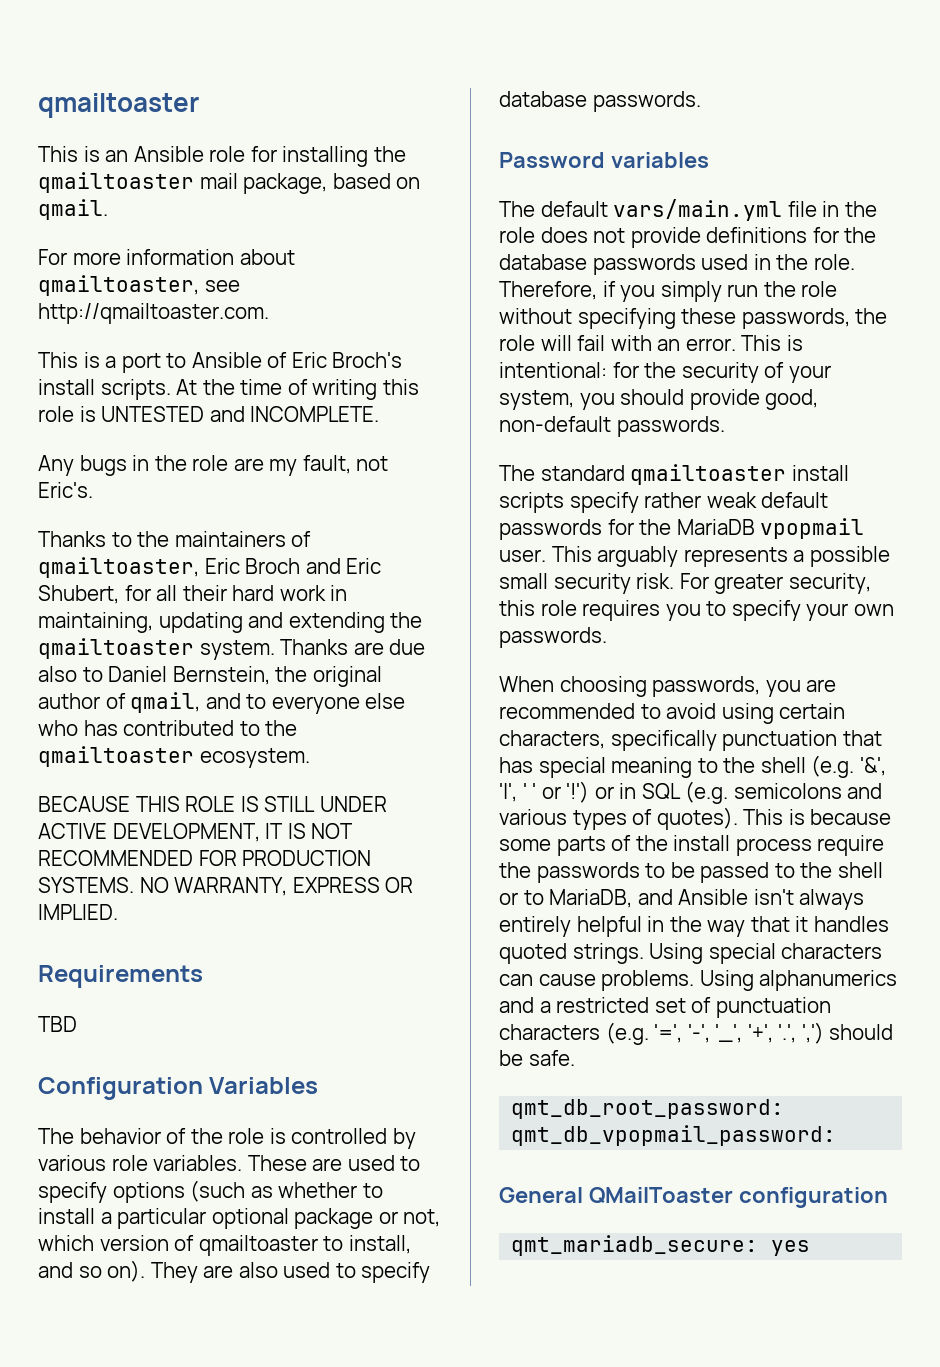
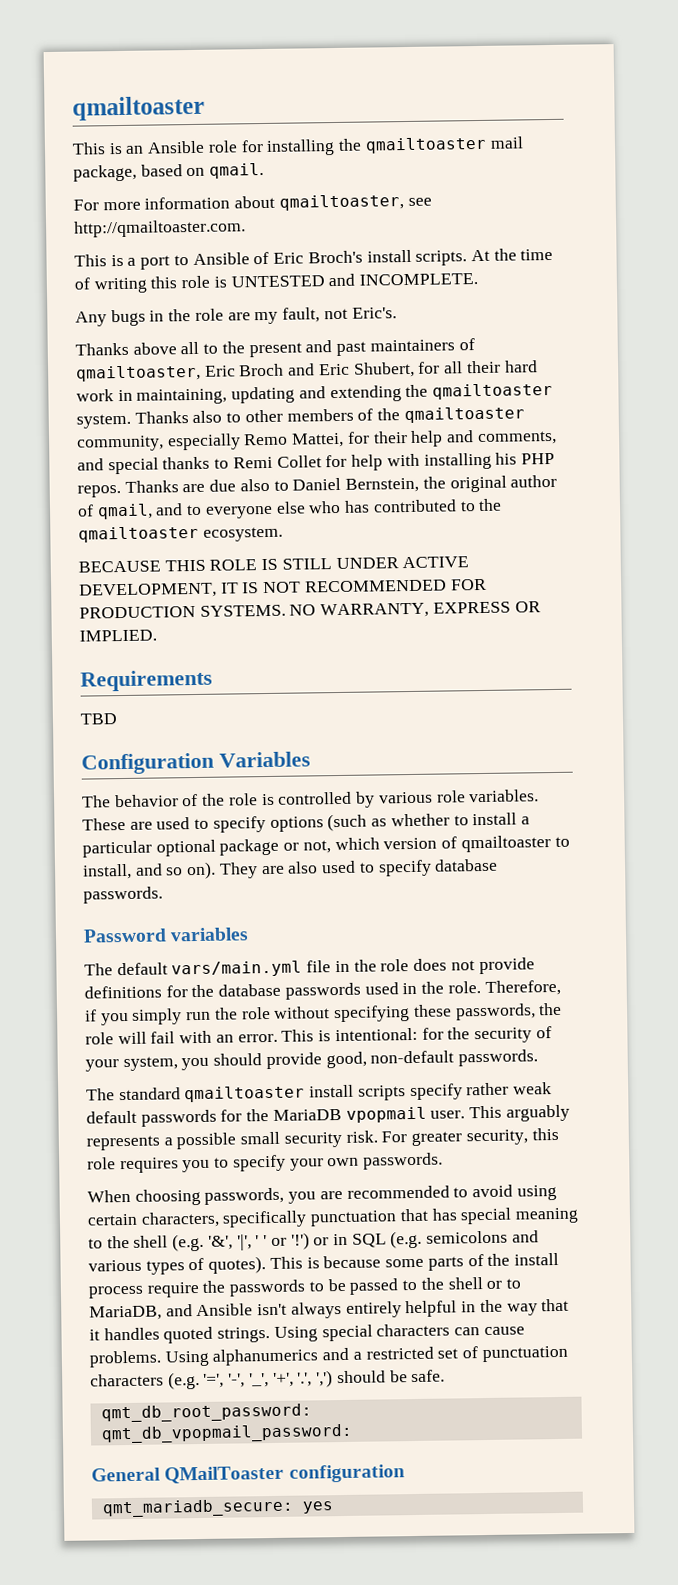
- Thanks to the maintainers of qmailtoaster, Eric Broch and Eric Shubert, for all their hard work in maintaining, updating and extending the qmailtoaster system.
+ Thanks above all to the present and past maintainers of qmailtoaster, Eric Broch and Eric Shubert, for all their hard work in maintaining, updating and extending the qmailtoaster system.
- Thanks are due also to Daniel Bernstein, the original author of qmail, and to everyone else who has contributed to the qmailtoaster ecosystem.
+ Thanks also to other members of the qmailtoaster community, especially Remo Mattei, for their help and comments, and special thanks to Remi Collet for help with installing his PHP repos. Thanks are due also to Daniel Bernstein, the original author of qmail, and to everyone else who has contributed to the qmailtoaster ecosystem.

